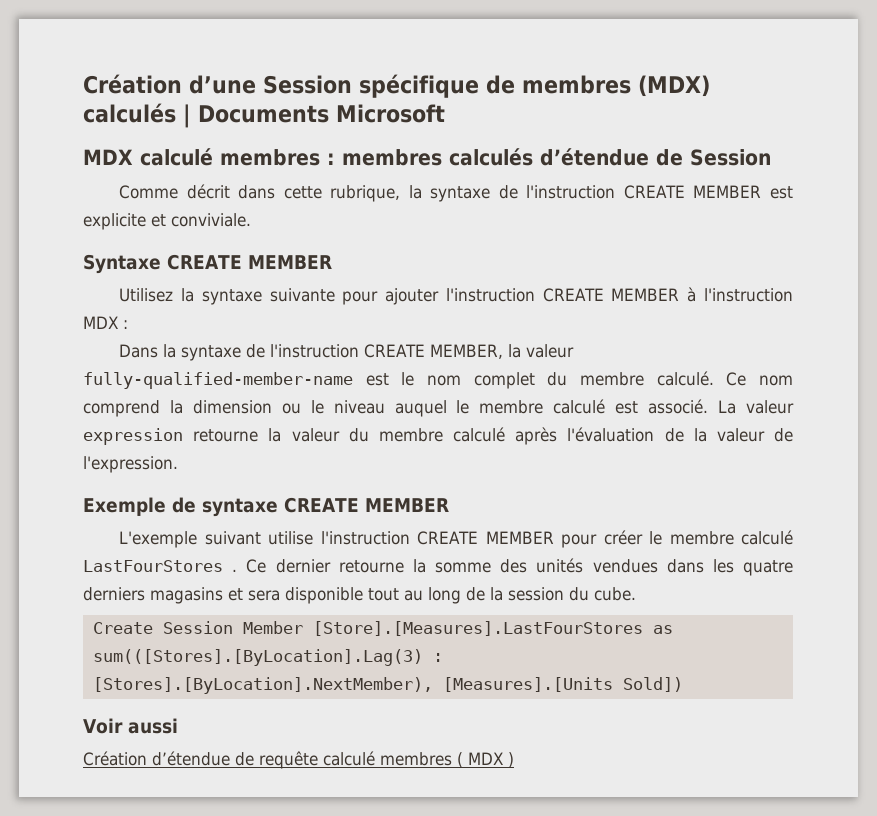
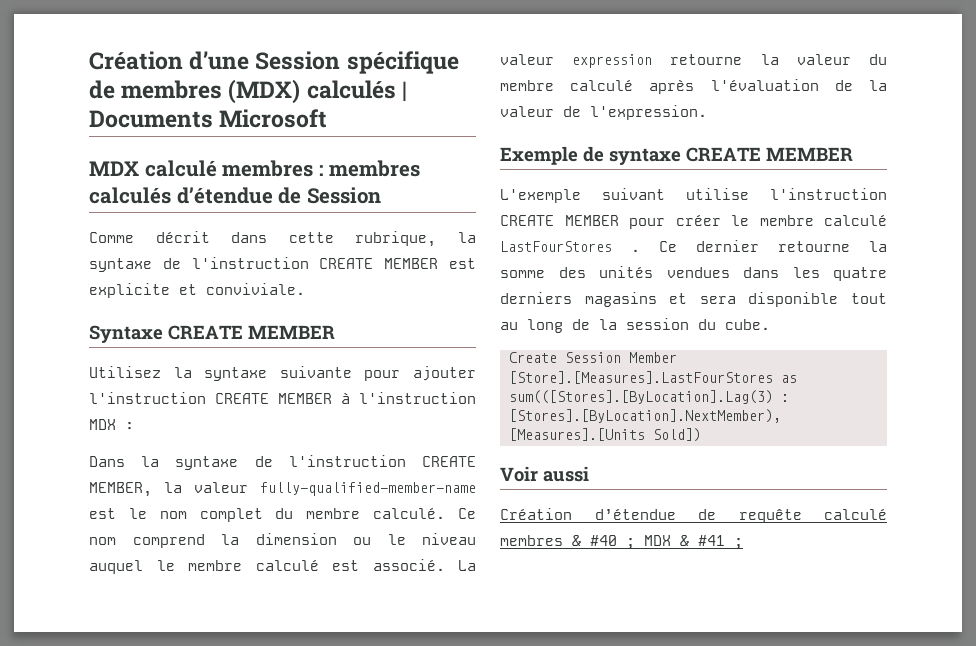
- Création d’étendue de requête calculé membres ( MDX )
+ Création d’étendue de requête calculé membres & #40 ; MDX & #41 ;

